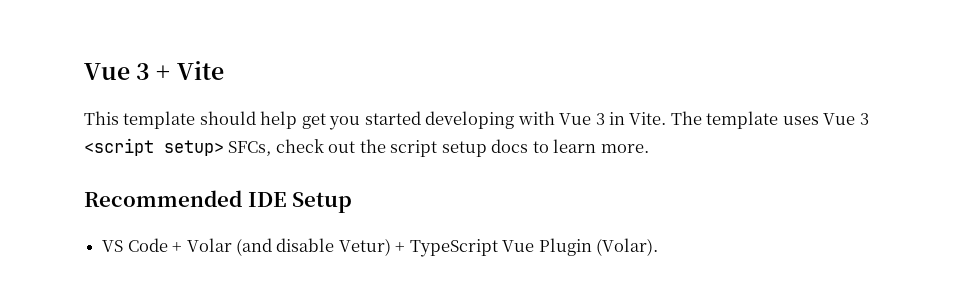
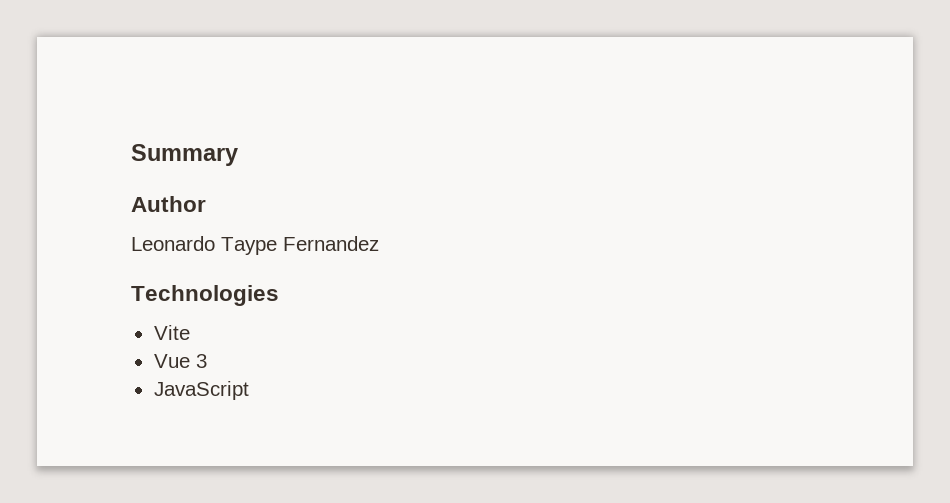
- Vue 3 + Vite
- This template should help get you started developing with Vue 3 in Vite. The template uses Vue 3 <script setup> SFCs, check out the script setup docs to learn more.
- Recommended IDE Setup
- VS Code + Volar (and disable Vetur) + TypeScript Vue Plugin (Volar).
+ Summary
+ Author
+ Leonardo Taype Fernandez
+ Technologies
+ Vite
+ Vue 3
+ JavaScript

